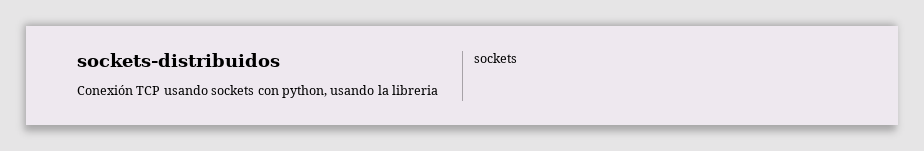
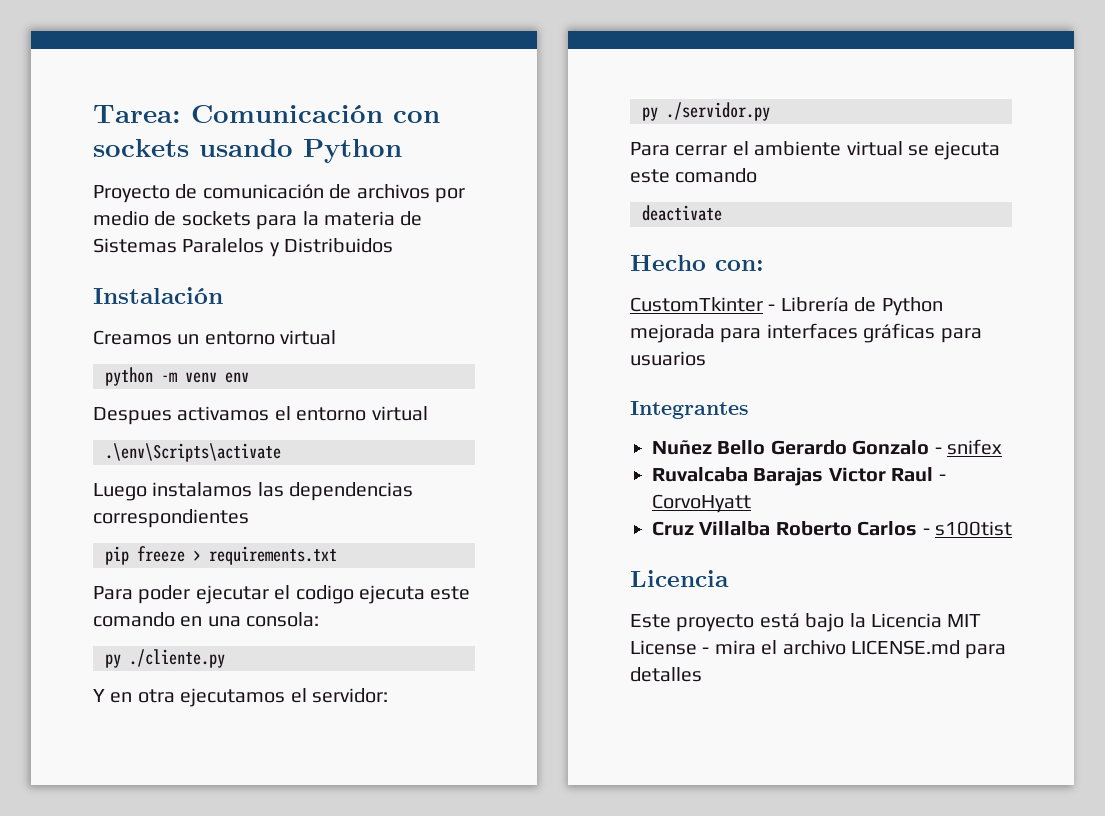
- sockets-distribuidos
- Conexión TCP usando sockets con python, usando la libreria sockets
+ Tarea: Comunicación con sockets usando Python
+ Proyecto de comunicación de archivos por medio de sockets para la materia de Sistemas Paralelos y Distribuidos
+ Instalación
+ Creamos un entorno virtual
+ python -m venv env
+ Despues activamos el entorno virtual
+ .\env\Scripts\activate
+ Luego instalamos las dependencias correspondientes
+ pip freeze > requirements.txt
+ Para poder ejecutar el codigo ejecuta este comando en una consola:
+ py ./cliente.py
+ Y en otra ejecutamos el servidor:
+ py ./servidor.py
+ Para cerrar el ambiente virtual se ejecuta este comando
+ deactivate
+ Hecho con:
+ CustomTkinter - Librería de Python mejorada para interfaces gráficas para usuarios
+ Integrantes
+ Nuñez Bello Gerardo Gonzalo - snifex
+ Ruvalcaba Barajas Victor Raul - CorvoHyatt
+ Cruz Villalba Roberto Carlos - s100tist
+ Licencia
+ Este proyecto está bajo la Licencia MIT License - mira el archivo LICENSE.md para detalles

